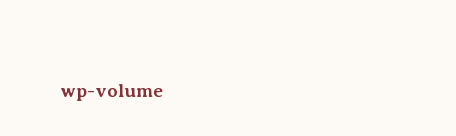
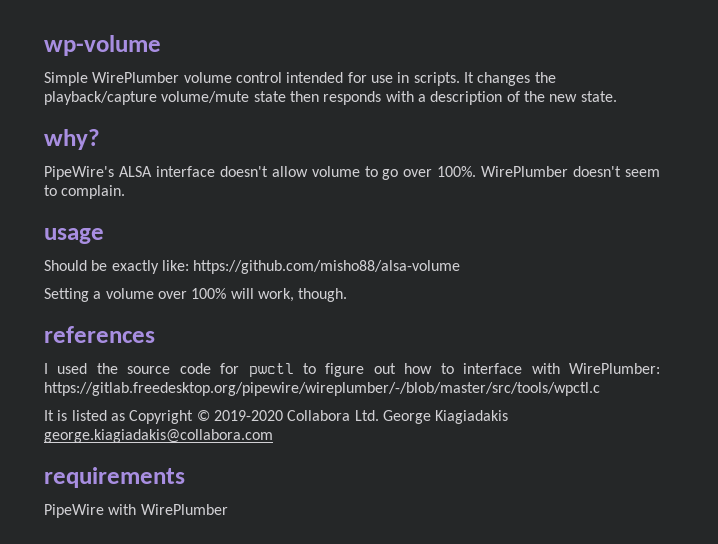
+ Simple WirePlumber volume control intended for use in scripts. It changes the playback/capture volume/mute state then responds with a description of the new state.
+ why?
+ PipeWire's ALSA interface doesn't allow volume to go over 100%. WirePlumber doesn't seem to complain.
+ usage
+ Should be exactly like: https://github.com/misho88/alsa-volume
+ Setting a volume over 100% will work, though.
+ references
+ I used the source code for pwctl to figure out how to interface with WirePlumber: https://gitlab.freedesktop.org/pipewire/wireplumber/-/blob/master/src/tools/wpctl.c
+ It is listed as Copyright © 2019-2020 Collabora Ltd. George Kiagiadakis george.kiagiadakis@collabora.com
+ requirements
+ PipeWire with WirePlumber

